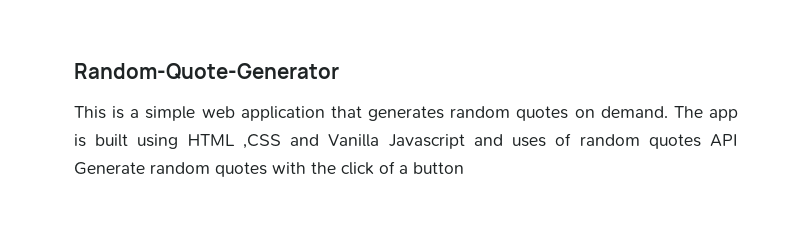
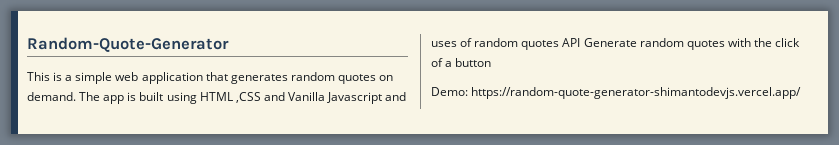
+ Demo: https://random-quote-generator-shimantodevjs.vercel.app/

